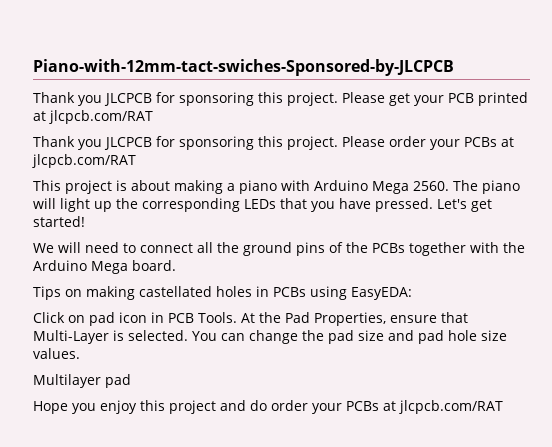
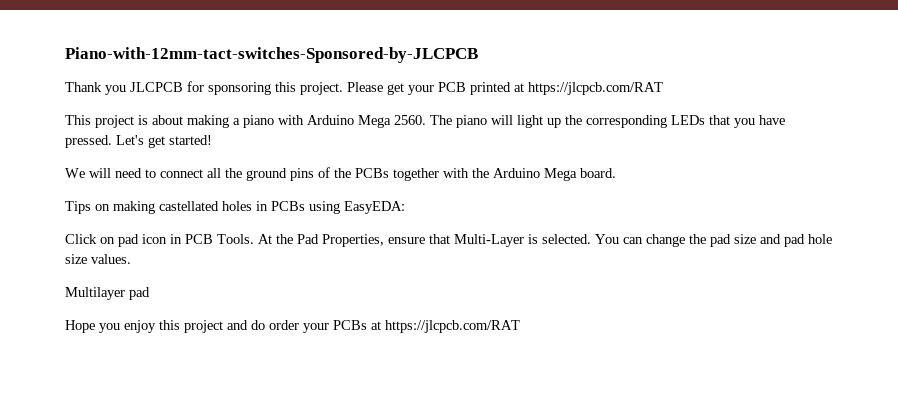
- Piano-with-12mm-tact-swiches-Sponsored-by-JLCPCB
+ Piano-with-12mm-tact-switches-Sponsored-by-JLCPCB
- Please get your PCB printed at jlcpcb.com/RAT
- Thank you JLCPCB for sponsoring this project. Please order your PCBs at jlcpcb.com/RAT
+ Please get your PCB printed at https://jlcpcb.com/RAT
- Hope you enjoy this project and do order your PCBs at jlcpcb.com/RAT
+ Hope you enjoy this project and do order your PCBs at https://jlcpcb.com/RAT

